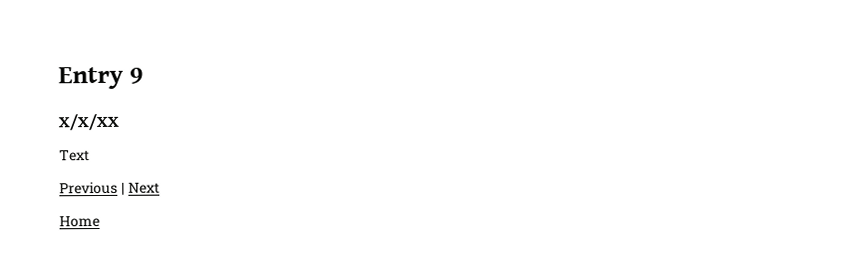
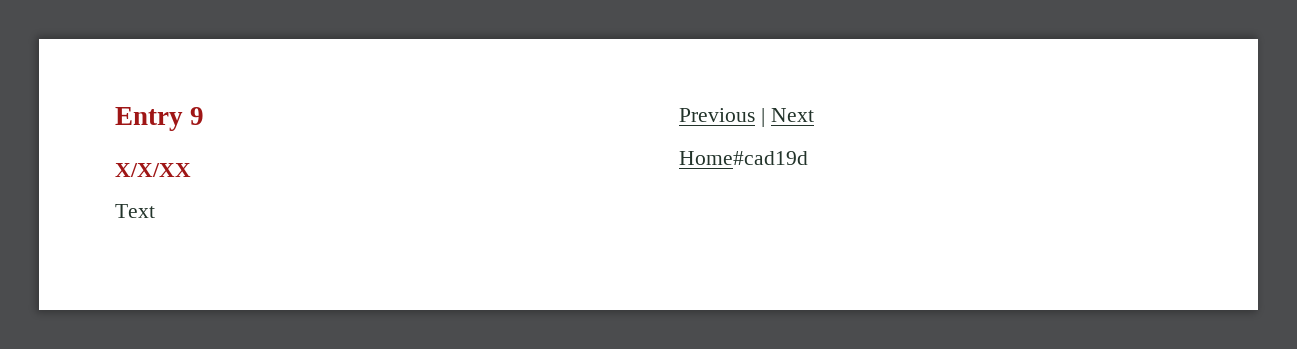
- Home
+ Home#cad19d

